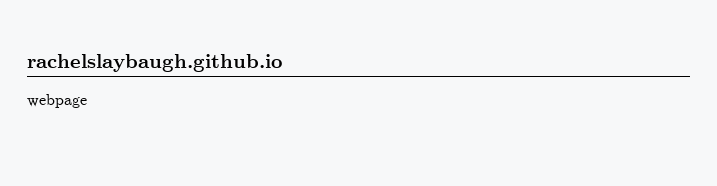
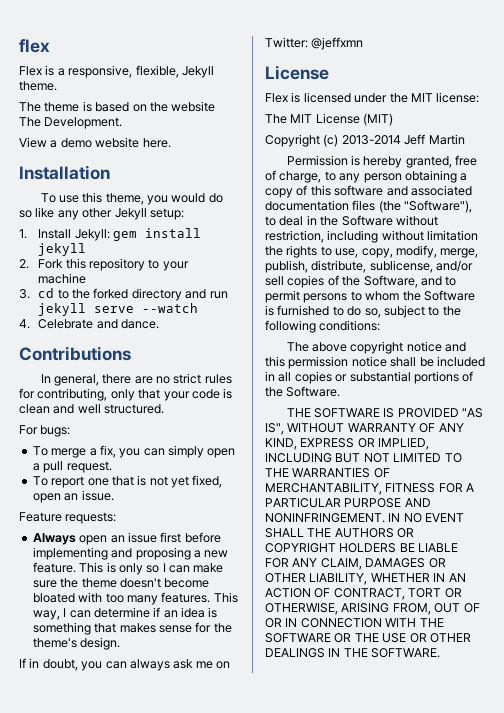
- rachelslaybaugh.github.io
- webpage
+ flex
+ Flex is a responsive, flexible, Jekyll theme.
+ The theme is based on the website The Development.
+ View a demo website here.
+ Installation
+ To use this theme, you would do so like any other Jekyll setup:
+ 1. Install Jekyll: gem install jekyll
+ 2. Fork this repository to your machine
+ 3. cd to the forked directory and run jekyll serve --watch
+ 4. Celebrate and dance.
+ Contributions
+ In general, there are no strict rules for contributing, only that your code is clean and well structured.
+ For bugs:
+ To merge a fix, you can simply open a pull request.
+ To report one that is not yet fixed, open an issue.
+ Feature requests:
+ Always open an issue first before implementing and proposing a new feature. This is only so I can make sure the theme doesn't become bloated with too many features. This way, I can determine if an idea is something that makes sense for the theme's design.
+ If in doubt, you can always ask me on Twitter: @jeffxmn
+ License
+ Flex is licensed under the MIT license:
+ The MIT License (MIT)
+ Copyright (c) 2013-2014 Jeff Martin
+ Permission is hereby granted, free of charge, to any person obtaining a copy of this software and associated documentation files (the "Software"), to deal in the Software without restriction, including without limitation the rights to use, copy, modify, merge, publish, distribute, sublicense, and/or sell copies of the Software, and to permit persons to whom the Software is furnished to do so, subject to the following conditions:
+ The above copyright notice and this permission notice shall be included in all copies or substantial portions of the Software.
+ THE SOFTWARE IS PROVIDED "AS IS", WITHOUT WARRANTY OF ANY KIND, EXPRESS OR IMPLIED, INCLUDING BUT NOT LIMITED TO THE WARRANTIES OF MERCHANTABILITY, FITNESS FOR A PARTICULAR PURPOSE AND NONINFRINGEMENT. IN NO EVENT SHALL THE AUTHORS OR COPYRIGHT HOLDERS BE LIABLE FOR ANY CLAIM, DAMAGES OR OTHER LIABILITY, WHETHER IN AN ACTION OF CONTRACT, TORT OR OTHERWISE, ARISING FROM, OUT OF OR IN CONNECTION WITH THE SOFTWARE OR THE USE OR OTHER DEALINGS IN THE SOFTWARE.

